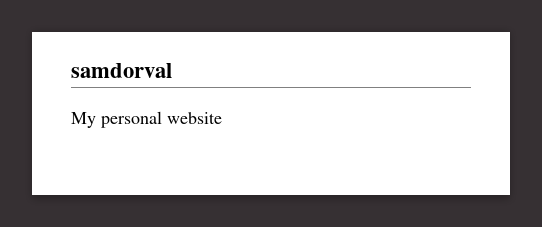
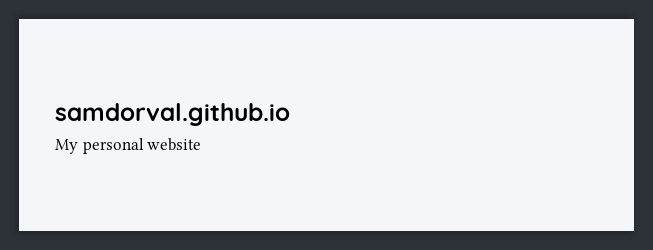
- samdorval
+ samdorval.github.io

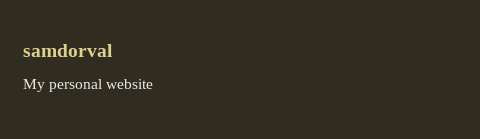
- samdorval.github.io
+ samdorval

